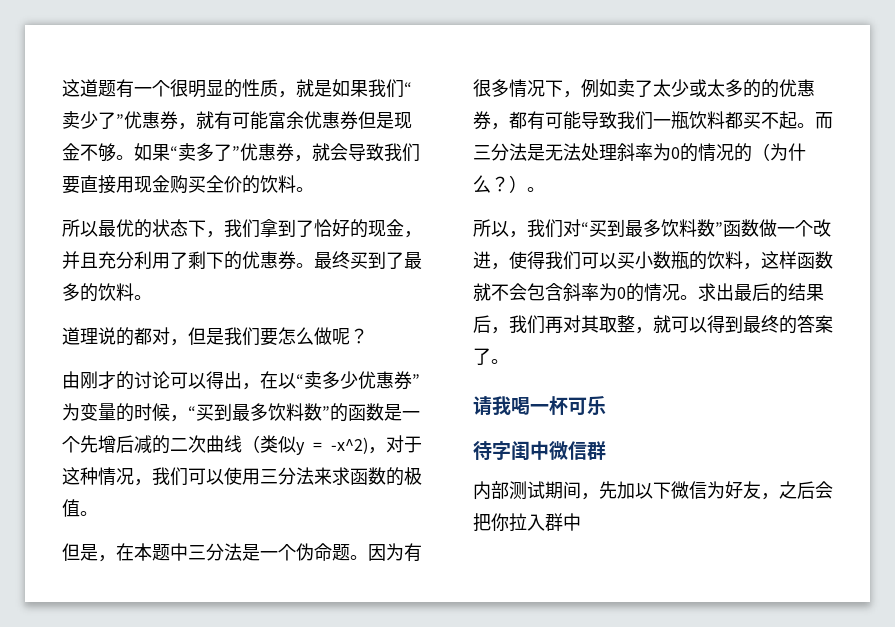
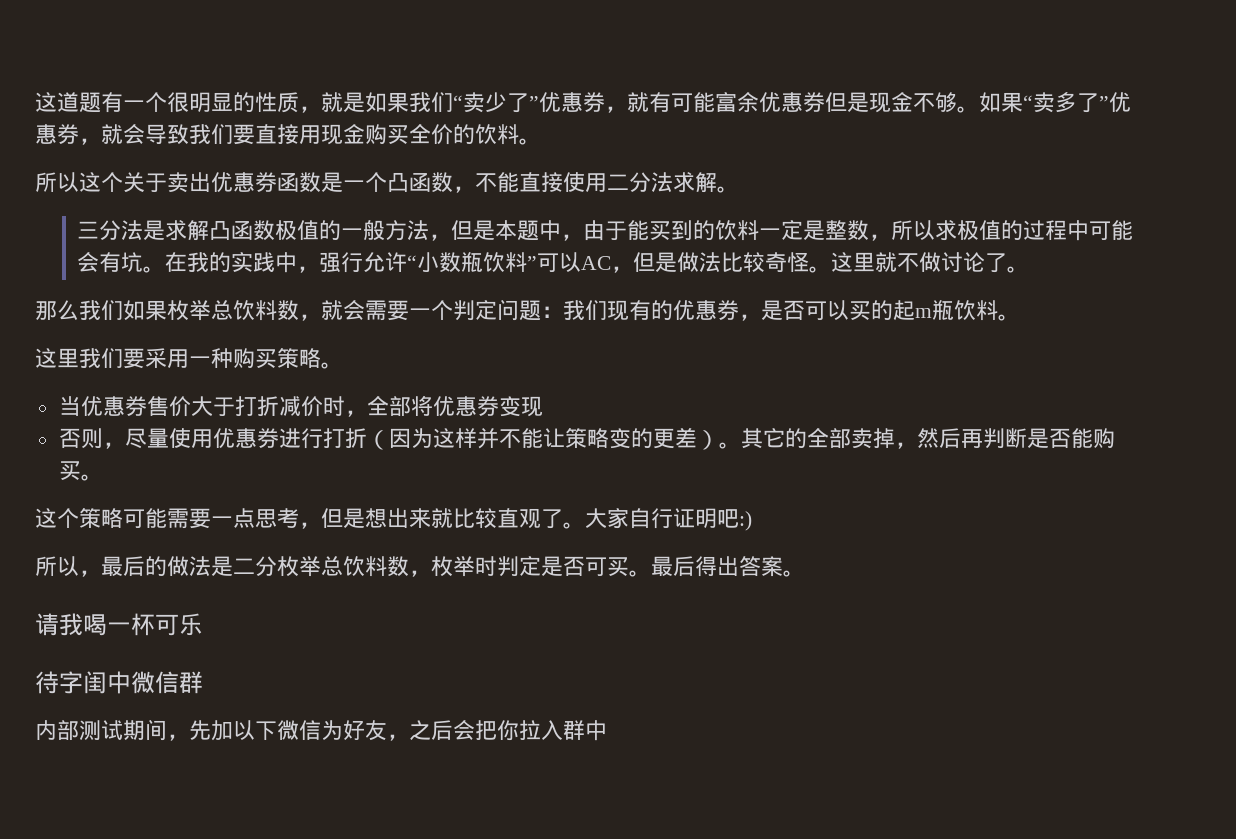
- 所以最优的状态下，我们拿到了恰好的现金，并且充分利用了剩下的优惠券。最终买到了最多的饮料。
- 道理说的都对，但是我们要怎么做呢？
- 由刚才的讨论可以得出，在以“卖多少优惠券”为变量的时候，“买到最多饮料数”的函数是一个先增后减的二次曲线（类似y = -x^2)，对于这种情况，我们可以使用三分法来求函数的极值。
- 但是，在本题中三分法是一个伪命题。因为有很多情况下，例如卖了太少或太多的的优惠券，都有可能导致我们一瓶饮料都买不起。而三分法是无法处理斜率为0的情况的（为什么？）。
- 所以，我们对“买到最多饮料数”函数做一个改进，使得我们可以买小数瓶的饮料，这样函数就不会包含斜率为0的情况。求出最后的结果后，我们再对其取整，就可以得到最终的答案了。
+ 所以这个关于卖出优惠券函数是一个凸函数，不能直接使用二分法求解。
+ 三分法是求解凸函数极值的一般方法，但是本题中，由于能买到的饮料一定是整数，所以求极值的过程中可能会有坑。在我的实践中，强行允许“小数瓶饮料”可以AC，但是做法比较奇怪。这里就不做讨论了。
+ 那么我们如果枚举总饮料数，就会需要一个判定问题：我们现有的优惠券，是否可以买的起m瓶饮料。
+ 这里我们要采用一种购买策略。
+ 当优惠券售价大于打折减价时，全部将优惠券变现
+ 否则，尽量使用优惠券进行打折（因为这样并不能让策略变的更差）。其它的全部卖掉，然后再判断是否能购买。
+ 这个策略可能需要一点思考，但是想出来就比较直观了。大家自行证明吧:)
+ 所以，最后的做法是二分枚举总饮料数，枚举时判定是否可买。最后得出答案。

